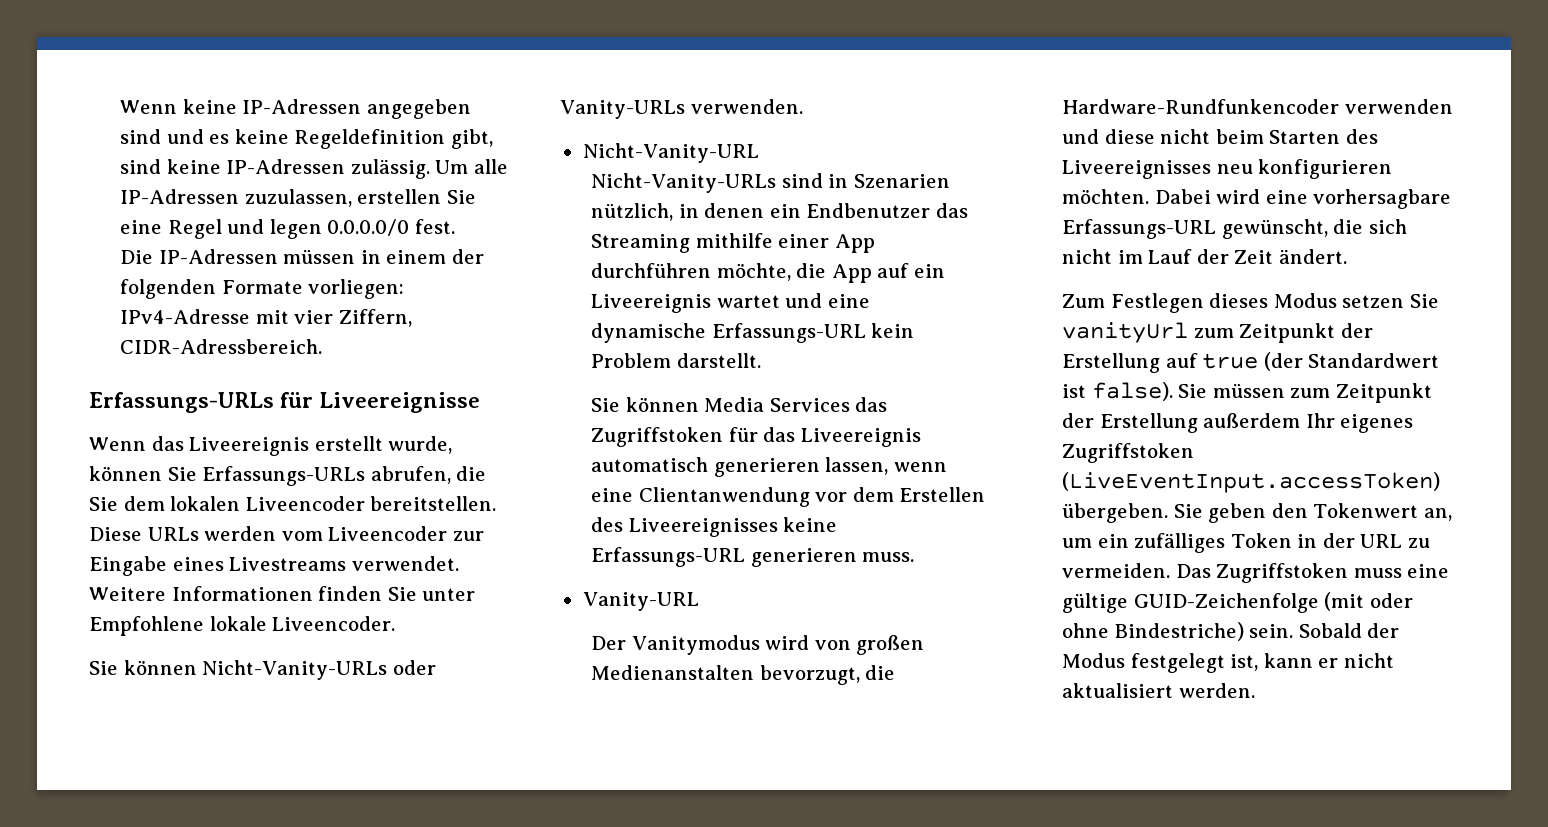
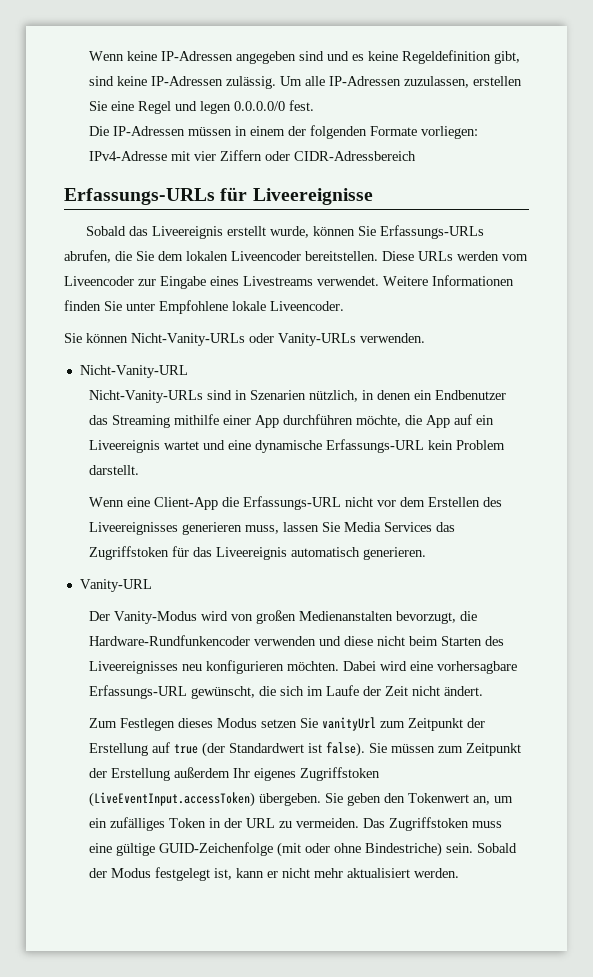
- Die IP-Adressen müssen in einem der folgenden Formate vorliegen: IPv4-Adresse mit vier Ziffern, CIDR-Adressbereich.
+ Die IP-Adressen müssen in einem der folgenden Formate vorliegen: IPv4-Adresse mit vier Ziffern oder CIDR-Adressbereich
- Wenn das Liveereignis erstellt wurde, können Sie Erfassungs-URLs abrufen, die Sie dem lokalen Liveencoder bereitstellen.
+ Sobald das Liveereignis erstellt wurde, können Sie Erfassungs-URLs abrufen, die Sie dem lokalen Liveencoder bereitstellen.
- Sie können Media Services das Zugriffstoken für das Liveereignis automatisch generieren lassen, wenn eine Clientanwendung vor dem Erstellen des Liveereignisses keine Erfassungs-URL generieren muss.
+ Wenn eine Client-App die Erfassungs-URL nicht vor dem Erstellen des Liveereignisses generieren muss, lassen Sie Media Services das Zugriffstoken für das Liveereignis automatisch generieren.
- Der Vanitymodus wird von großen Medienanstalten bevorzugt, die Hardware-Rundfunkencoder verwenden und diese nicht beim Starten des Liveereignisses neu konfigurieren möchten.
+ Der Vanity-Modus wird von großen Medienanstalten bevorzugt, die Hardware-Rundfunkencoder verwenden und diese nicht beim Starten des Liveereignisses neu konfigurieren möchten.
- Dabei wird eine vorhersagbare Erfassungs-URL gewünscht, die sich nicht im Lauf der Zeit ändert.
+ Dabei wird eine vorhersagbare Erfassungs-URL gewünscht, die sich im Laufe der Zeit nicht ändert.
- Sobald der Modus festgelegt ist, kann er nicht aktualisiert werden.
+ Sobald der Modus festgelegt ist, kann er nicht mehr aktualisiert werden.

